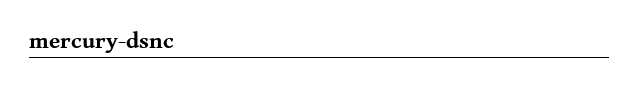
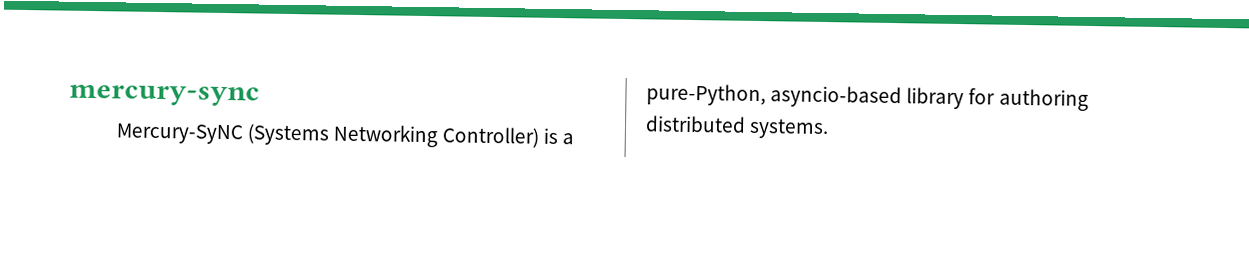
- mercury-dsnc
+ mercury-sync
+ Mercury-SyNC (Systems Networking Controller) is a pure-Python, asyncio-based library for authoring distributed systems.

